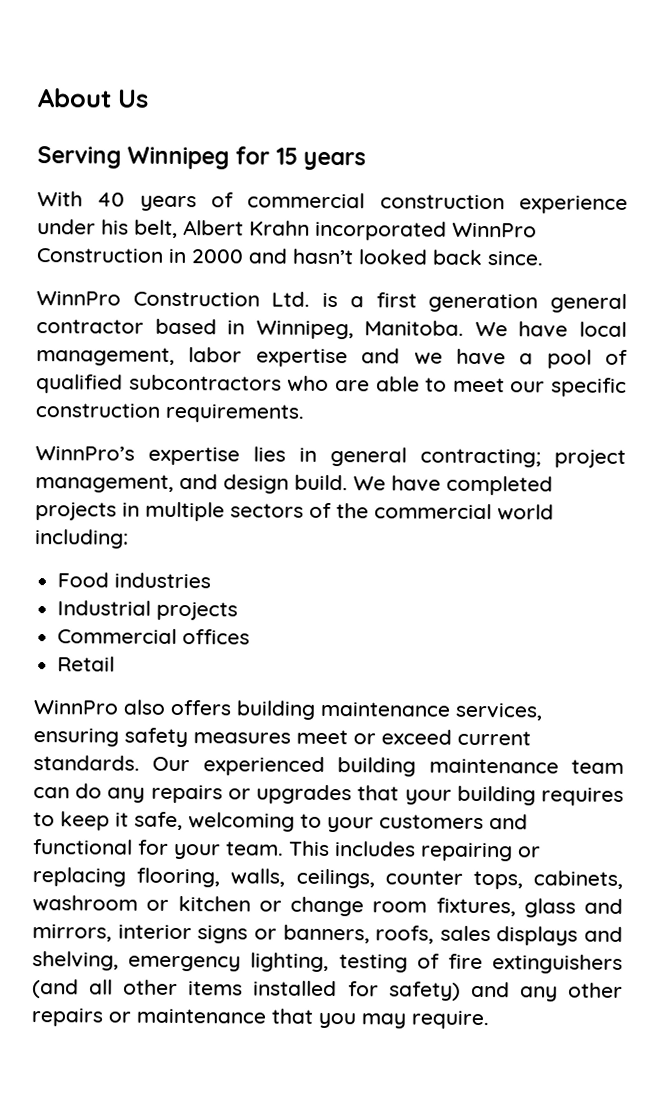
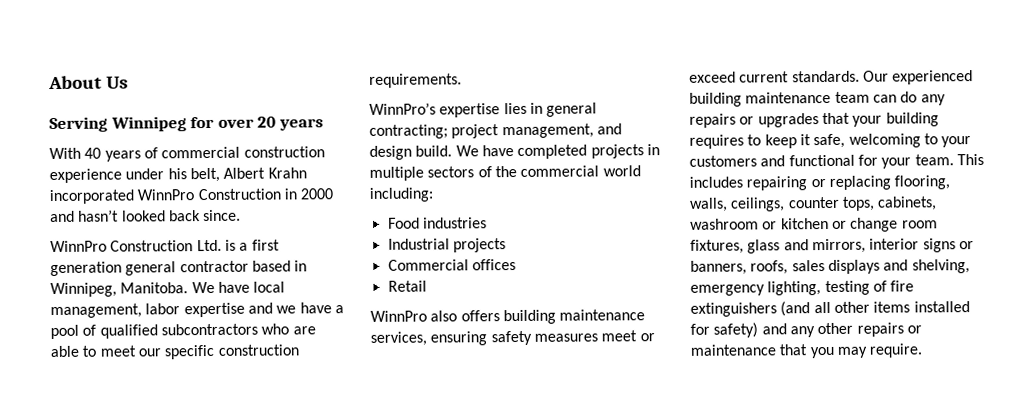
- Serving Winnipeg for 15 years
+ Serving Winnipeg for over 20 years

